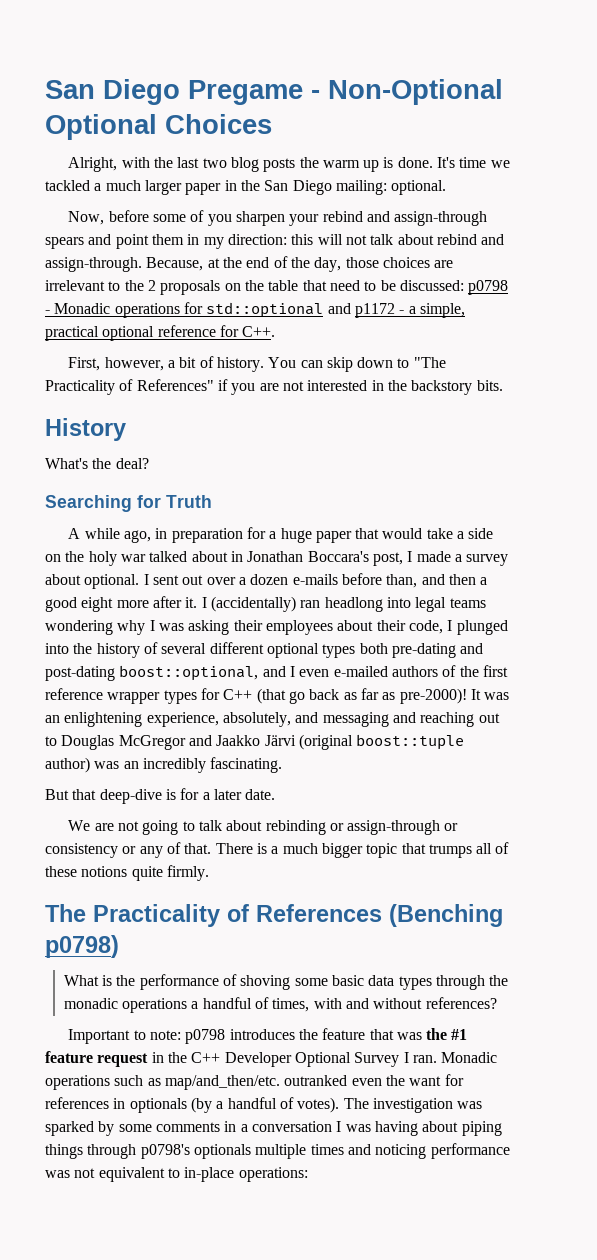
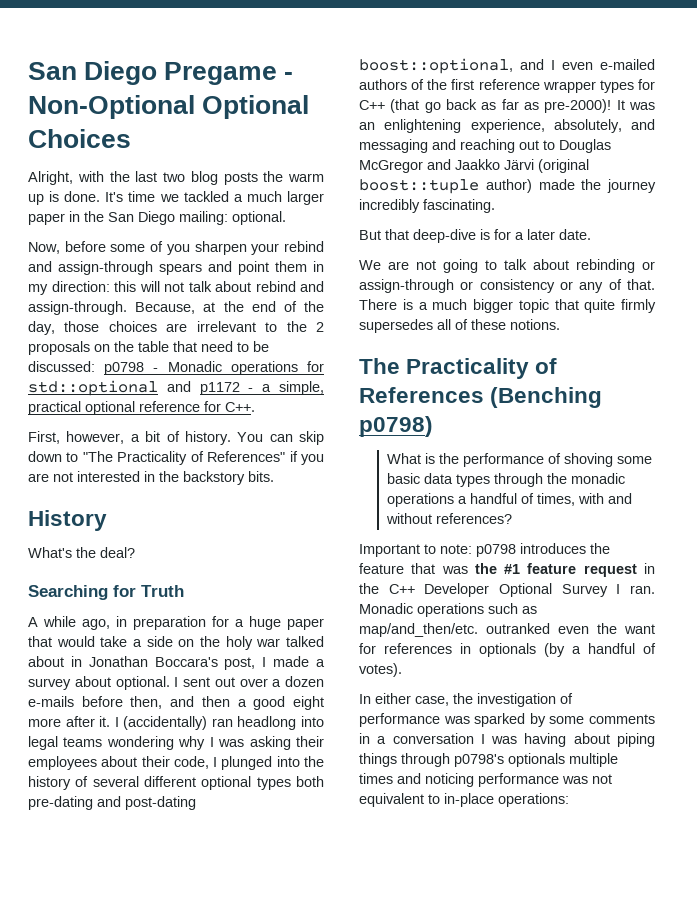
- I sent out over a dozen e-mails before than, and then a good eight more after it.
+ I sent out over a dozen e-mails before then, and then a good eight more after it.
- It was an enlightening experience, absolutely, and messaging and reaching out to Douglas McGregor and Jaakko Järvi (original boost::tuple author) was an incredibly fascinating.
+ It was an enlightening experience, absolutely, and messaging and reaching out to Douglas McGregor and Jaakko Järvi (original boost::tuple author) made the journey incredibly fascinating.
- There is a much bigger topic that trumps all of these notions quite firmly.
+ There is a much bigger topic that quite firmly supersedes all of these notions.
- Monadic operations such as map/and_then/etc. outranked even the want for references in optionals (by a handful of votes). The investigation was sparked by some comments in a conversation I was having about piping things through p0798's optionals multiple times and noticing performance was not equivalent to in-place operations:
+ Monadic operations such as map/and_then/etc. outranked even the want for references in optionals (by a handful of votes).
+ In either case, the investigation of performance was sparked by some comments in a conversation I was having about piping things through p0798's optionals multiple times and noticing performance was not equivalent to in-place operations:

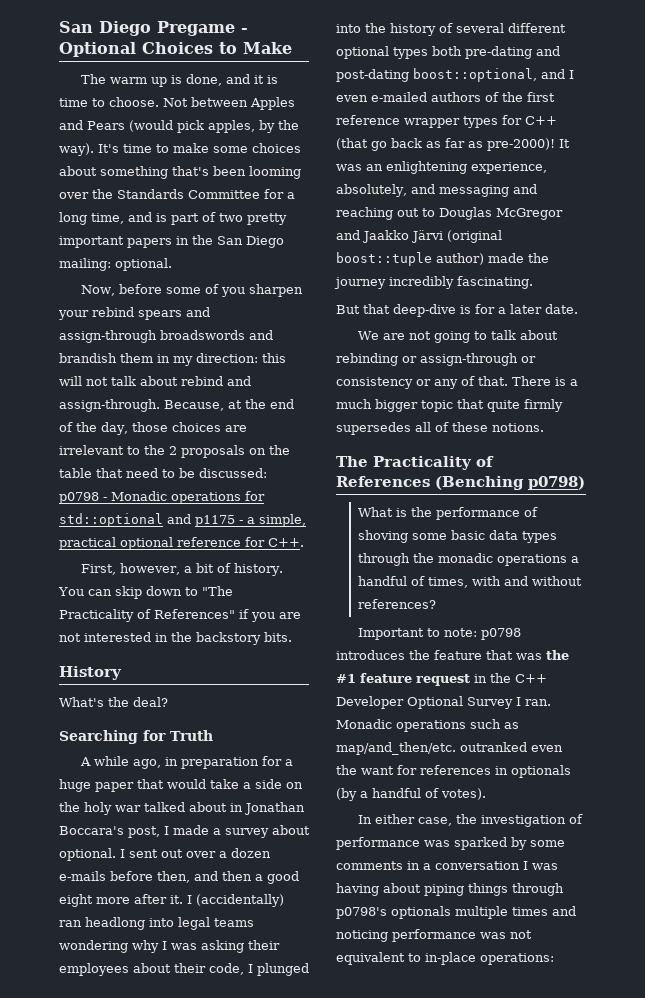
- San Diego Pregame - Non-Optional Optional Choices
- Alright, with the last two blog posts the warm up is done. It's time we tackled a much larger paper in the San Diego mailing: optional.
+ San Diego Pregame - Optional Choices to Make
+ The warm up is done, and it is time to choose. Not between Apples and Pears (would pick apples, by the way). It's time to make some choices about something that's been looming over the Standards Committee for a long time, and is part of two pretty important papers in the San Diego mailing: optional.
- Now, before some of you sharpen your rebind and assign-through spears and point them in my direction: this will not talk about rebind and assign-through.
+ Now, before some of you sharpen your rebind spears and assign-through broadswords and brandish them in my direction: this will not talk about rebind and assign-through.
- Because, at the end of the day, those choices are irrelevant to the 2 proposals on the table that need to be discussed: p0798 - Monadic operations for std::optional and p1172 - a simple, practical optional reference for C++.
+ Because, at the end of the day, those choices are irrelevant to the 2 proposals on the table that need to be discussed: p0798 - Monadic operations for std::optional and p1175 - a simple, practical optional reference for C++.

